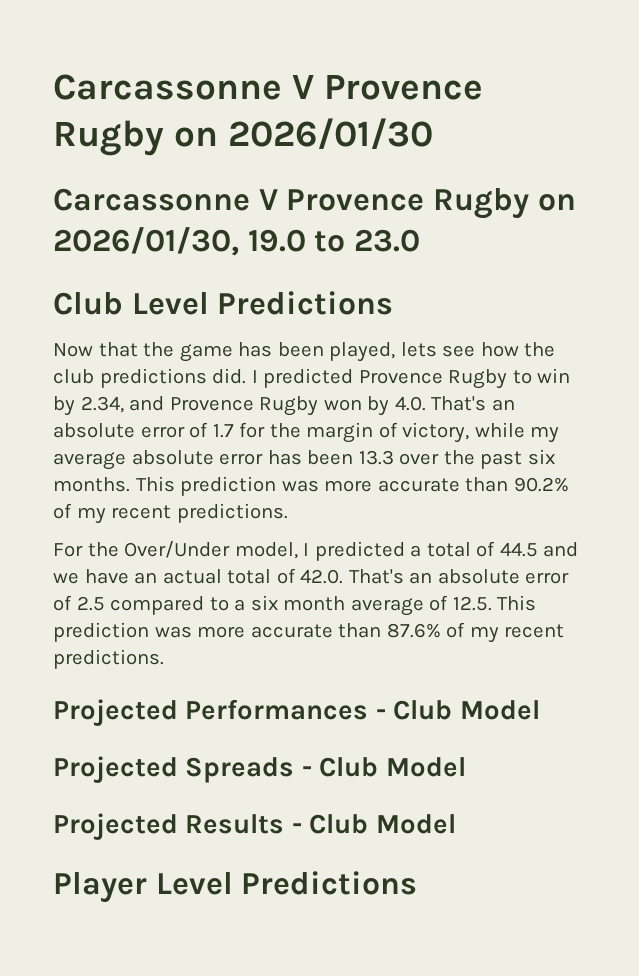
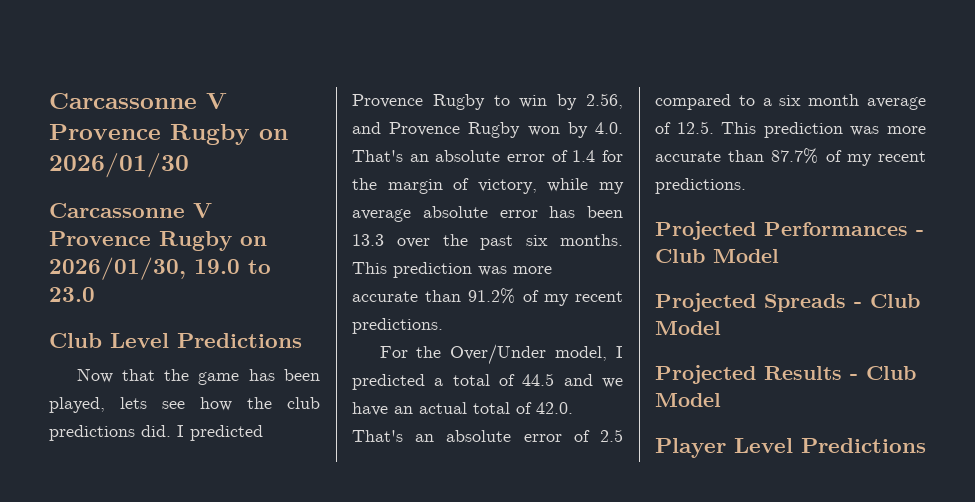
- I predicted Provence Rugby to win by 2.34, and Provence Rugby won by 4.0. That's an absolute error of 1.7 for the margin of victory, while my average absolute error has been 13.3 over the past six months.
+ I predicted Provence Rugby to win by 2.56, and Provence Rugby won by 4.0. That's an absolute error of 1.4 for the margin of victory, while my average absolute error has been 13.3 over the past six months.
- This prediction was more accurate than 90.2% of my recent predictions.
+ This prediction was more accurate than 91.2% of my recent predictions.
- For the Over/Under model, I predicted a total of 44.5 and we have an actual total of 42.0. That's an absolute error of 2.5 compared to a six month average of 12.5. This prediction was more accurate than 87.6% of my recent predictions.
+ For the Over/Under model, I predicted a total of 44.5 and we have an actual total of 42.0. That's an absolute error of 2.5 compared to a six month average of 12.5. This prediction was more accurate than 87.7% of my recent predictions.

